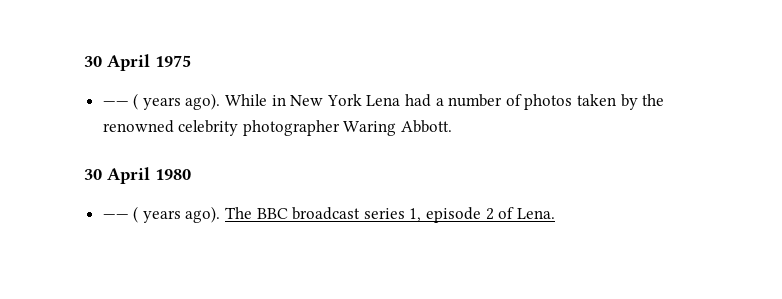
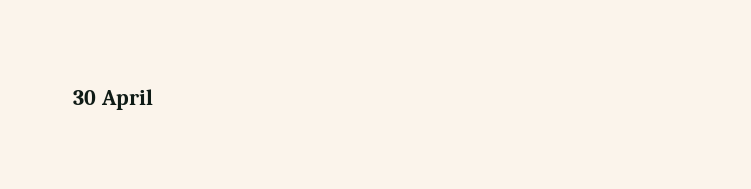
- 30 April 1975
- —— ( years ago). While in New York Lena had a number of photos taken by the renowned celebrity photographer Waring Abbott.
- 30 April 1980
- —— ( years ago). The BBC broadcast series 1, episode 2 of Lena.
+ 30 April

